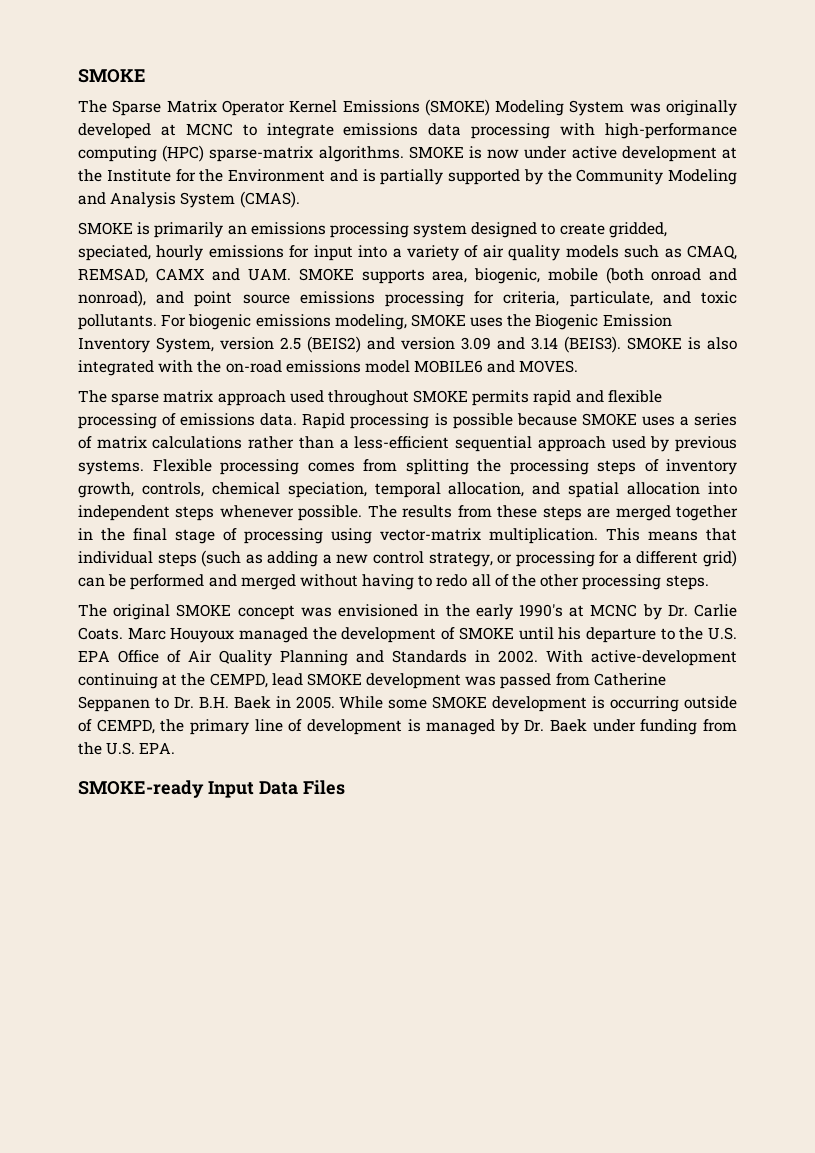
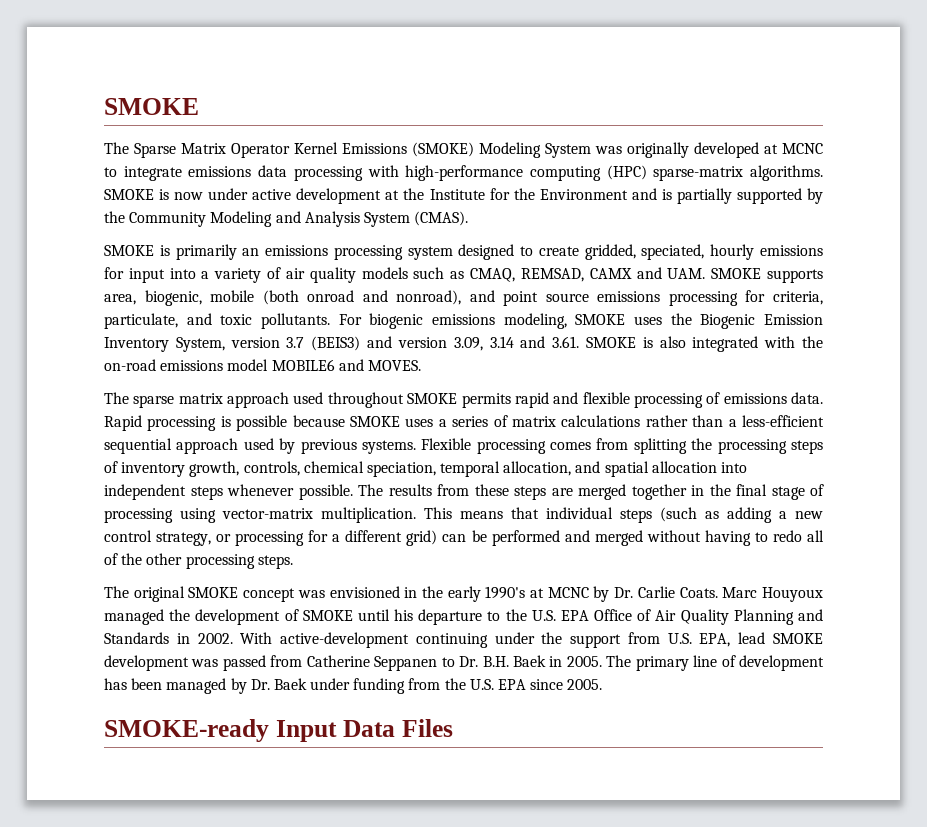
- For biogenic emissions modeling, SMOKE uses the Biogenic Emission Inventory System, version 2.5 (BEIS2) and version 3.09 and 3.14 (BEIS3). SMOKE is also integrated with the on-road emissions model MOBILE6 and MOVES.
+ For biogenic emissions modeling, SMOKE uses the Biogenic Emission Inventory System, version 3.7 (BEIS3) and version 3.09, 3.14 and 3.61. SMOKE is also integrated with the on-road emissions model MOBILE6 and MOVES.
- With active-development continuing at the CEMPD, lead SMOKE development was passed from Catherine Seppanen to Dr. B.H. Baek in 2005.
+ With active-development continuing under the support from U.S. EPA, lead SMOKE development was passed from Catherine Seppanen to Dr. B.H. Baek in 2005.
- While some SMOKE development is occurring outside of CEMPD, the primary line of development is managed by Dr. Baek under funding from the U.S. EPA.
+ The primary line of development has been managed by Dr. Baek under funding from the U.S. EPA since 2005.

